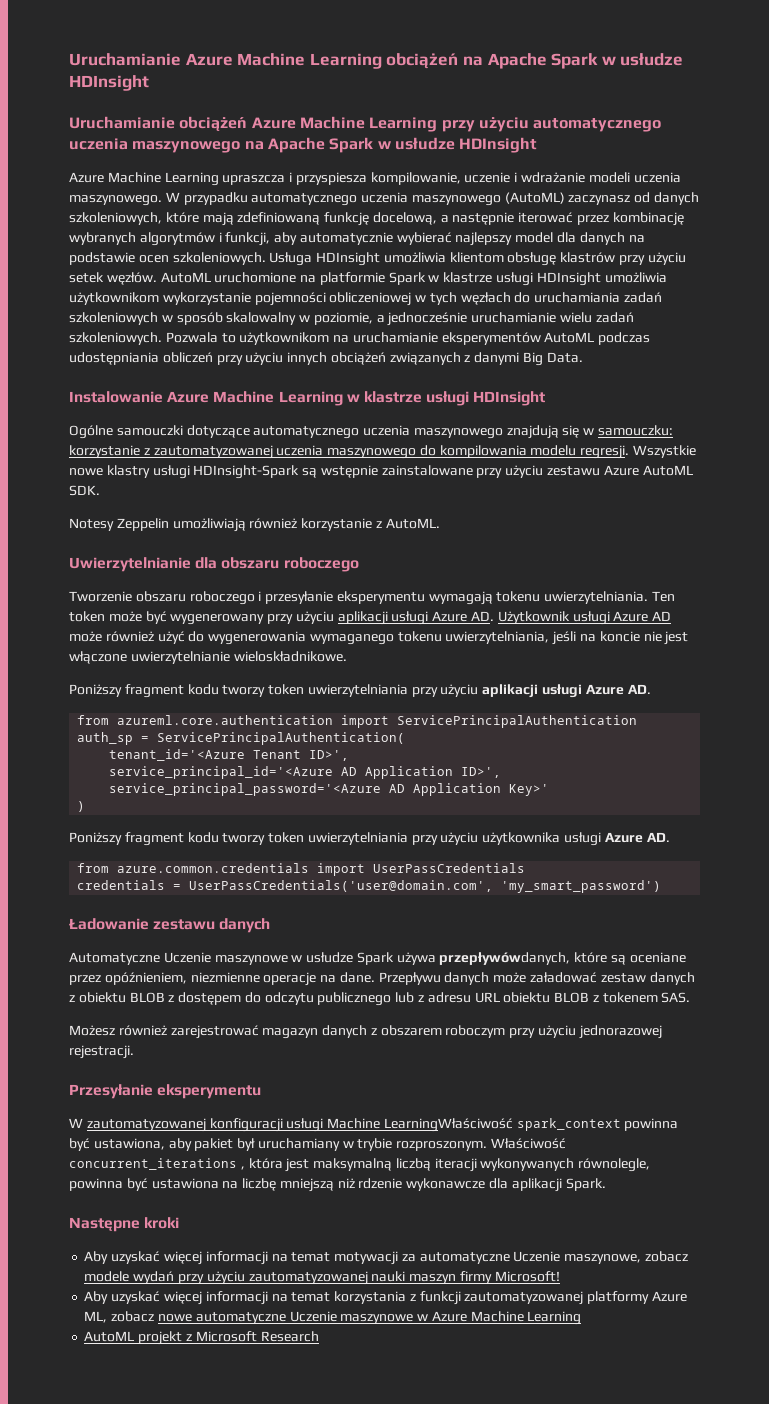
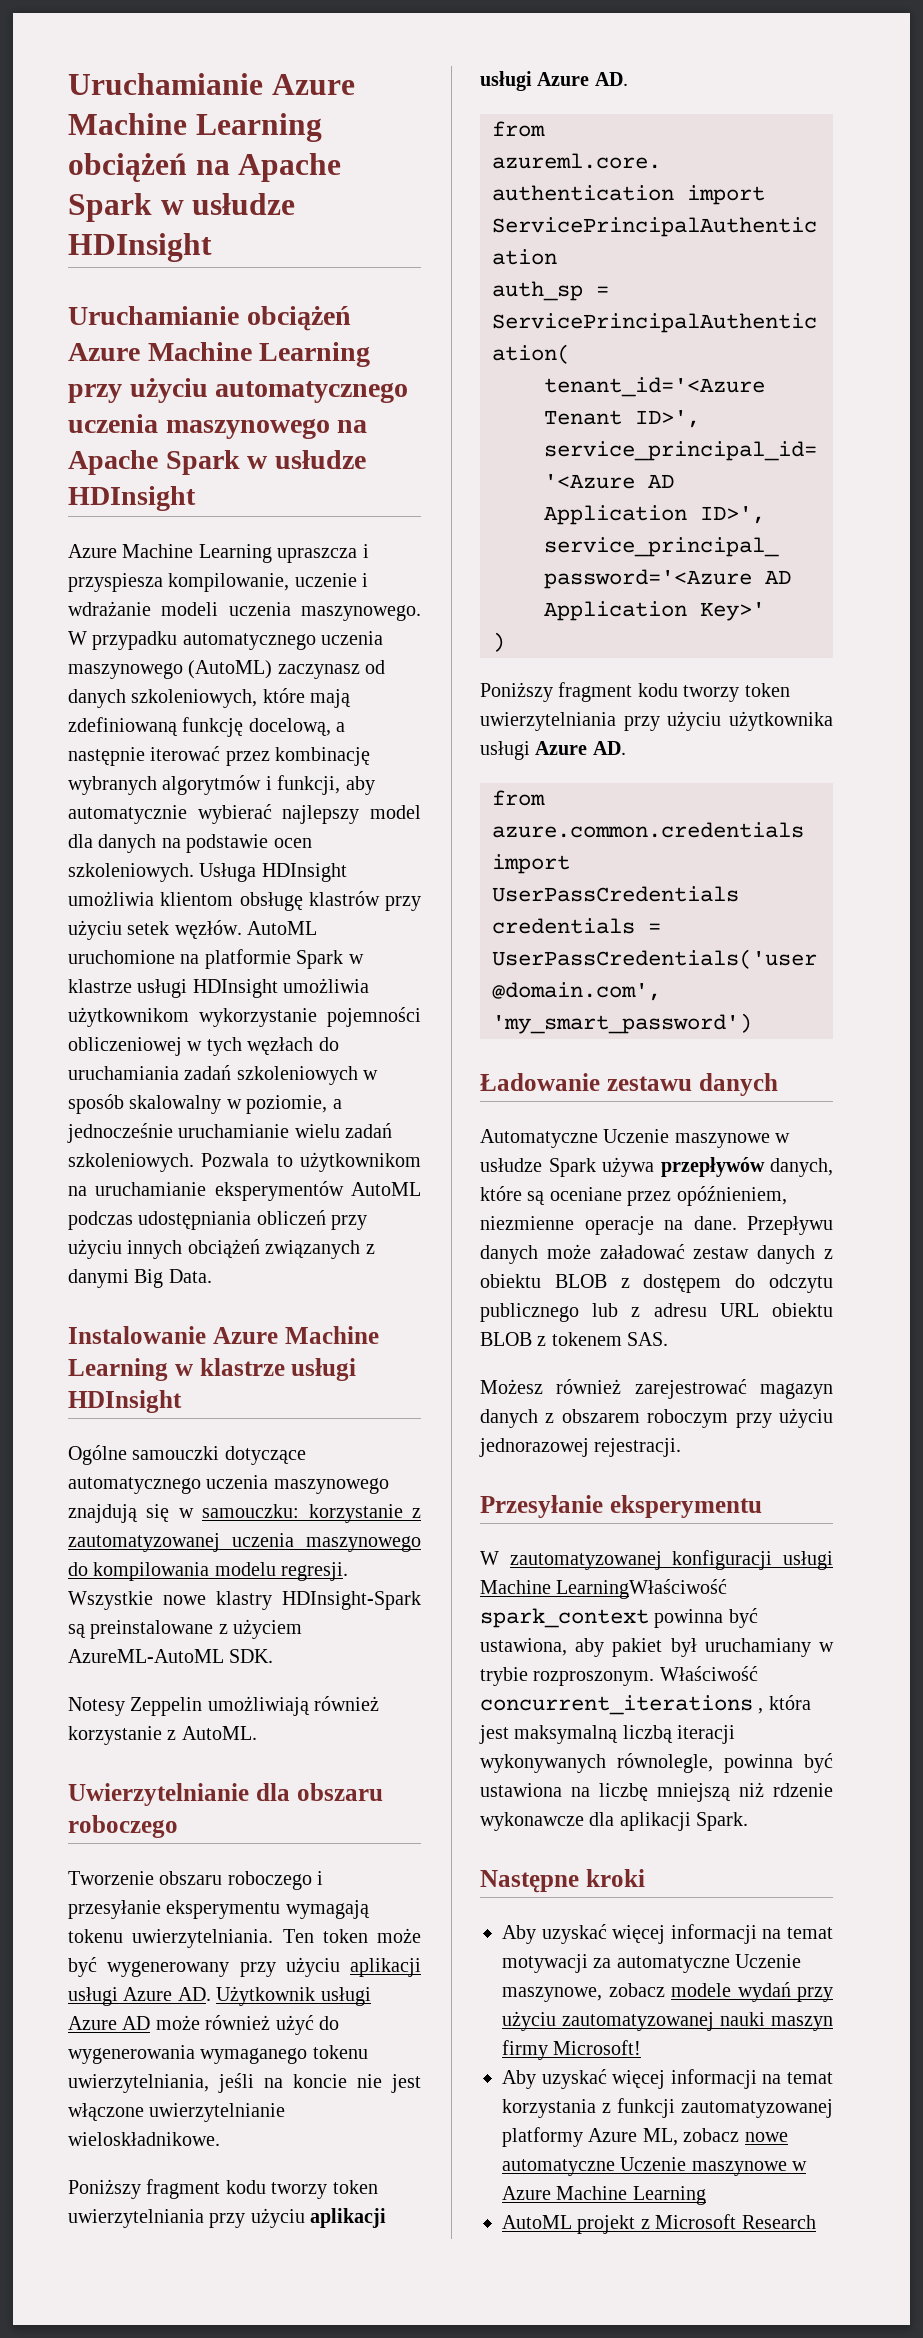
- Wszystkie nowe klastry usługi HDInsight-Spark są wstępnie zainstalowane przy użyciu zestawu Azure AutoML SDK.
+ Wszystkie nowe klastry HDInsight-Spark są preinstalowane z użyciem AzureML-AutoML SDK.
- Automatyczne Uczenie maszynowe w usłudze Spark używa przepływówdanych, które są oceniane przez opóźnieniem, niezmienne operacje na dane.
+ Automatyczne Uczenie maszynowe w usłudze Spark używa przepływów danych, które są oceniane przez opóźnieniem, niezmienne operacje na dane.

